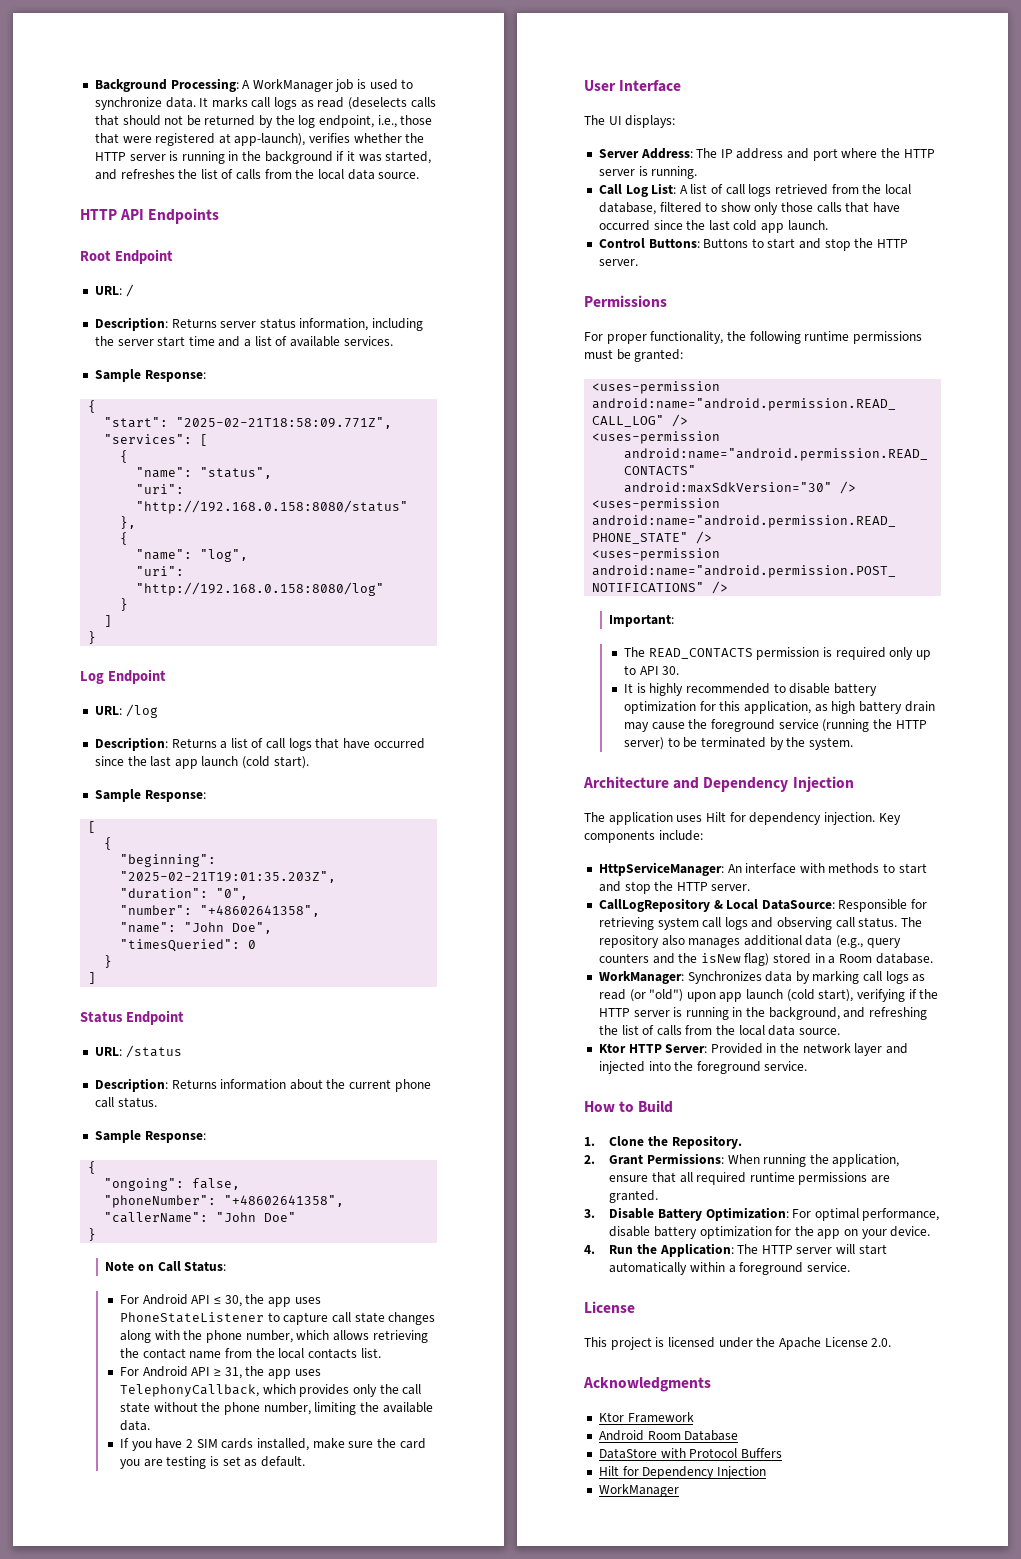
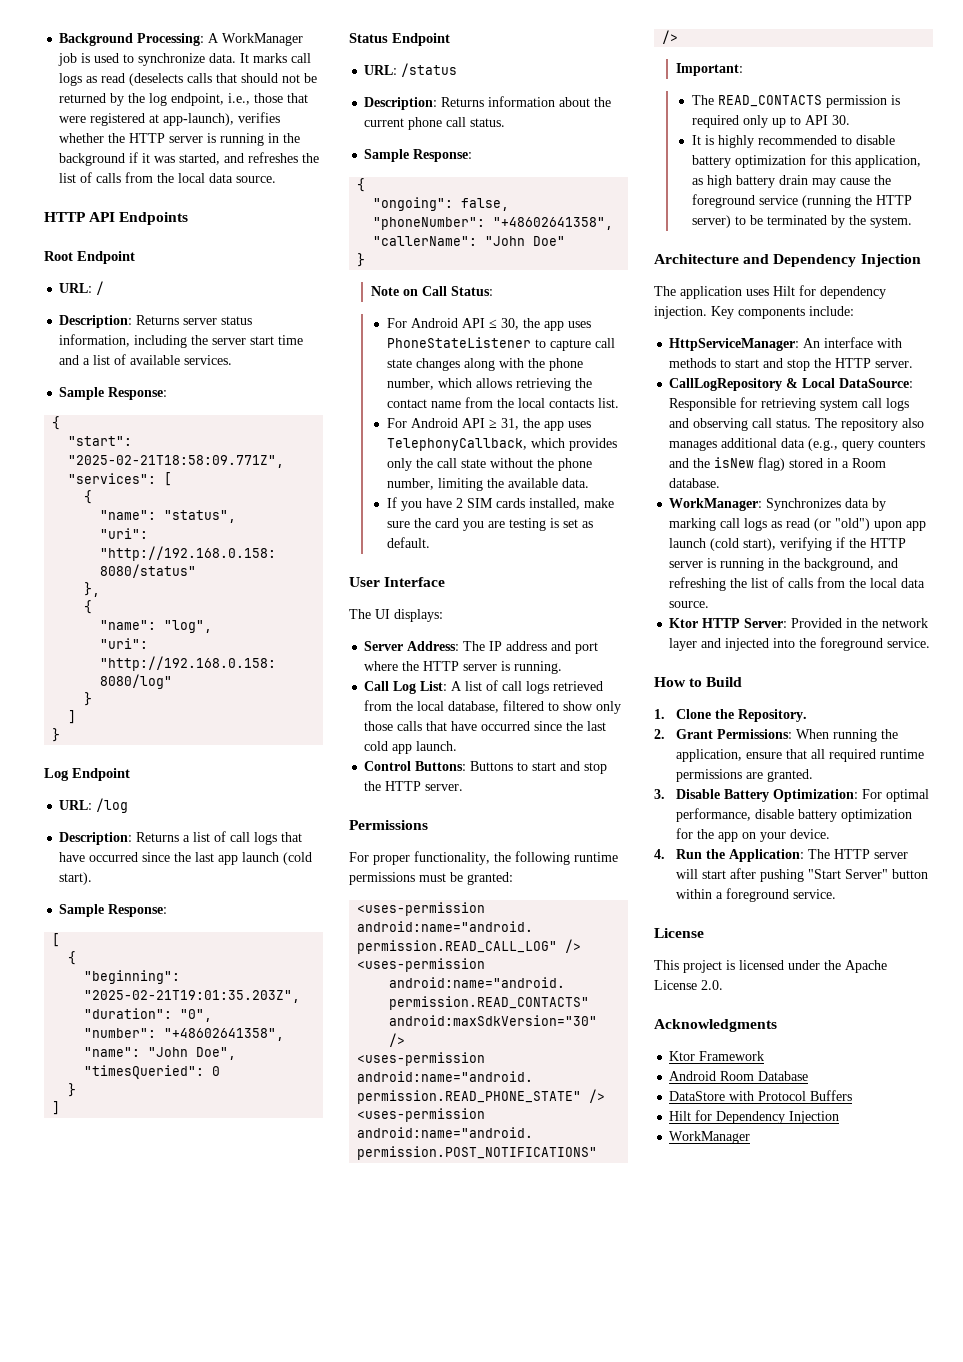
- 4. Run the Application: The HTTP server will start automatically within a foreground service.
+ 4. Run the Application: The HTTP server will start after pushing "Start Server" button within a foreground service.

